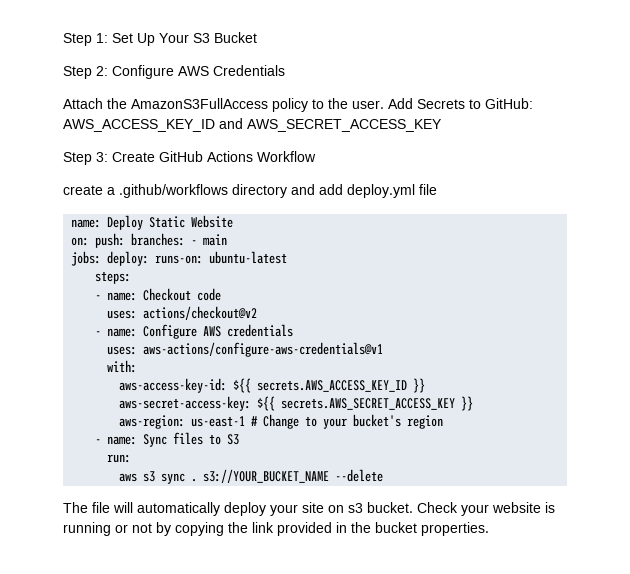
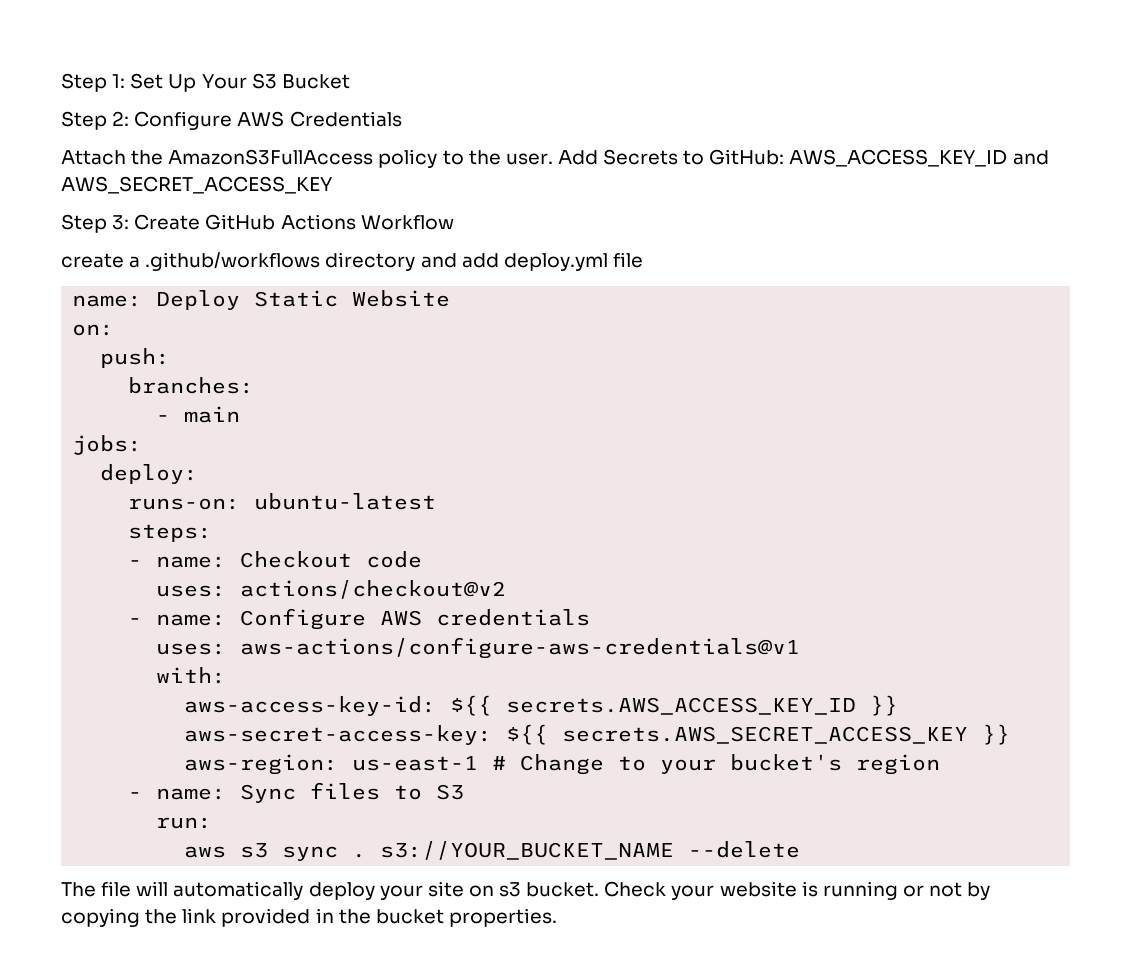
- on: push: branches: - main
+ on:
+ push:
+ branches:
+ - main
- jobs: deploy: runs-on: ubuntu-latest
+ jobs:
+ deploy:
+ runs-on: ubuntu-latest

